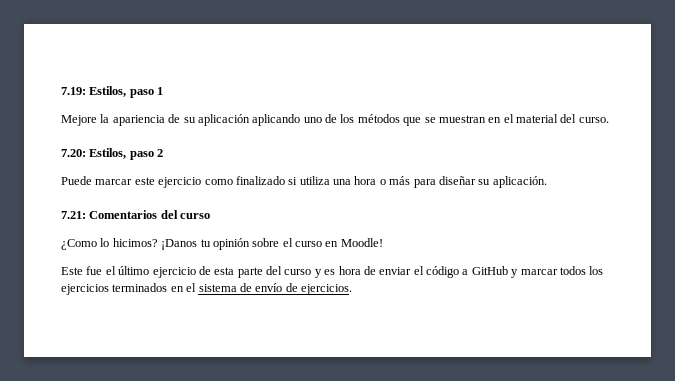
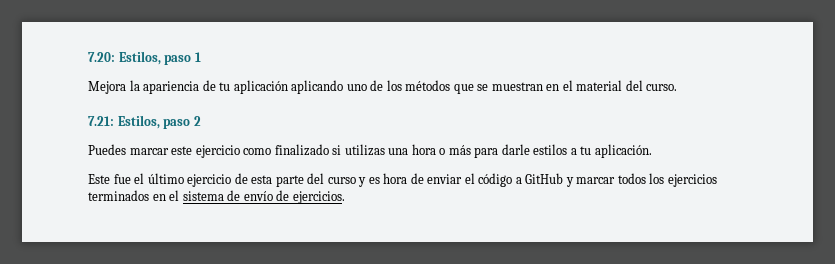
- 7.19: Estilos, paso 1
+ 7.20: Estilos, paso 1
- Mejore la apariencia de su aplicación aplicando uno de los métodos que se muestran en el material del curso.
+ Mejora la apariencia de tu aplicación aplicando uno de los métodos que se muestran en el material del curso.
- 7.20: Estilos, paso 2
+ 7.21: Estilos, paso 2
- Puede marcar este ejercicio como finalizado si utiliza una hora o más para diseñar su aplicación.
- 7.21: Comentarios del curso
- ¿Como lo hicimos? ¡Danos tu opinión sobre el curso en Moodle!
+ Puedes marcar este ejercicio como finalizado si utilizas una hora o más para darle estilos a tu aplicación.

